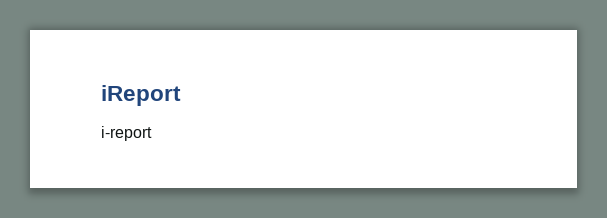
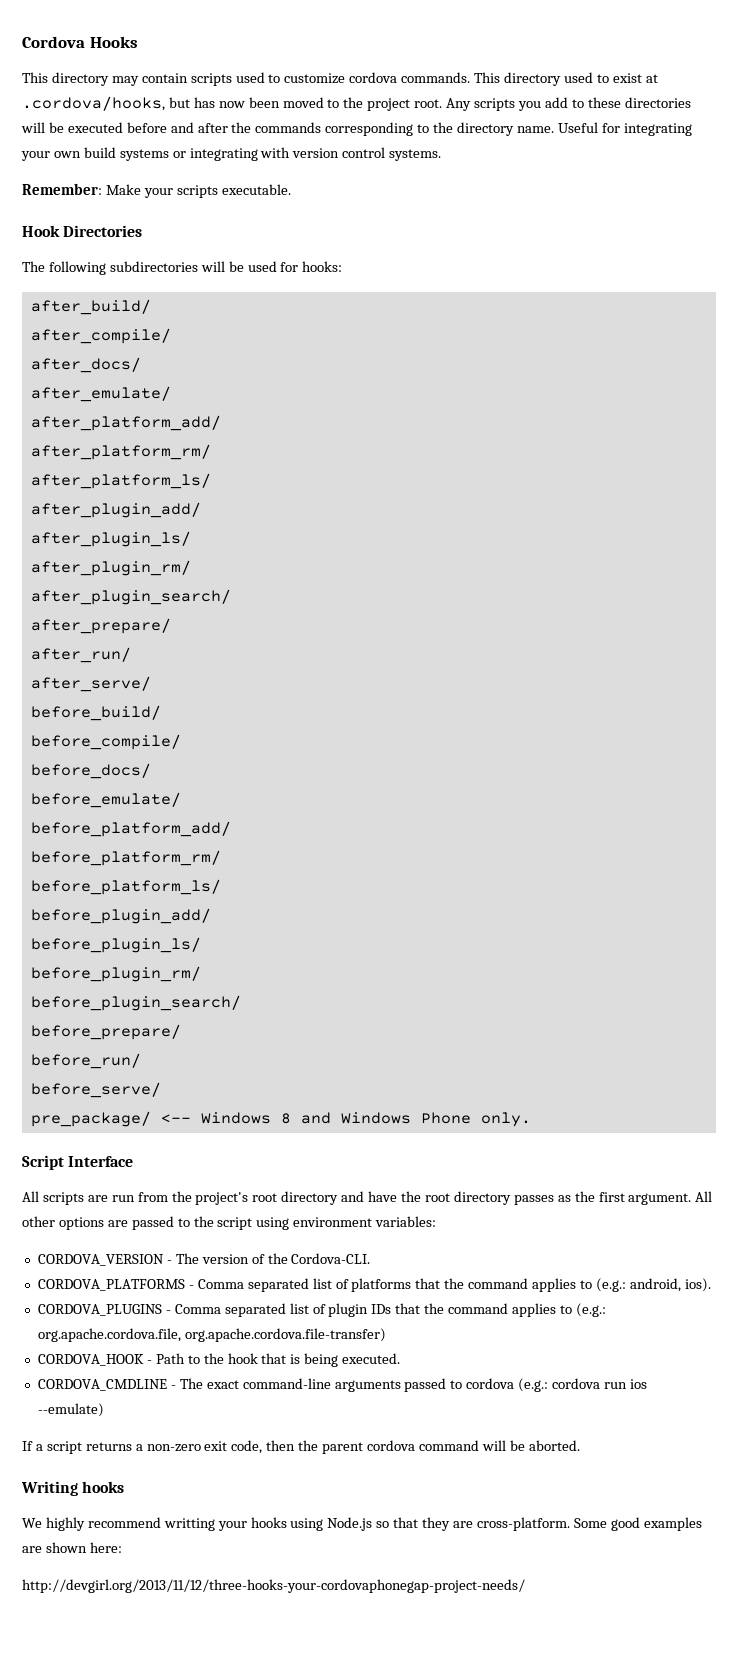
- iReport
- i-report
+ Cordova Hooks
+ This directory may contain scripts used to customize cordova commands. This directory used to exist at .cordova/hooks, but has now been moved to the project root. Any scripts you add to these directories will be executed before and after the commands corresponding to the directory name. Useful for integrating your own build systems or integrating with version control systems.
+ Remember: Make your scripts executable.
+ Hook Directories
+ The following subdirectories will be used for hooks:
+ after_build/
+ after_compile/
+ after_docs/
+ after_emulate/
+ after_platform_add/
+ after_platform_rm/
+ after_platform_ls/
+ after_plugin_add/
+ after_plugin_ls/
+ after_plugin_rm/
+ after_plugin_search/
+ after_prepare/
+ after_run/
+ after_serve/
+ before_build/
+ before_compile/
+ before_docs/
+ before_emulate/
+ before_platform_add/
+ before_platform_rm/
+ before_platform_ls/
+ before_plugin_add/
+ before_plugin_ls/
+ before_plugin_rm/
+ before_plugin_search/
+ before_prepare/
+ before_run/
+ before_serve/
+ pre_package/ <-- Windows 8 and Windows Phone only.
+ Script Interface
+ All scripts are run from the project's root directory and have the root directory passes as the first argument. All other options are passed to the script using environment variables:
+ CORDOVA_VERSION - The version of the Cordova-CLI.
+ CORDOVA_PLATFORMS - Comma separated list of platforms that the command applies to (e.g.: android, ios).
+ CORDOVA_PLUGINS - Comma separated list of plugin IDs that the command applies to (e.g.: org.apache.cordova.file, org.apache.cordova.file-transfer)
+ CORDOVA_HOOK - Path to the hook that is being executed.
+ CORDOVA_CMDLINE - The exact command-line arguments passed to cordova (e.g.: cordova run ios --emulate)
+ If a script returns a non-zero exit code, then the parent cordova command will be aborted.
+ Writing hooks
+ We highly recommend writting your hooks using Node.js so that they are cross-platform. Some good examples are shown here:
+ http://devgirl.org/2013/11/12/three-hooks-your-cordovaphonegap-project-needs/

